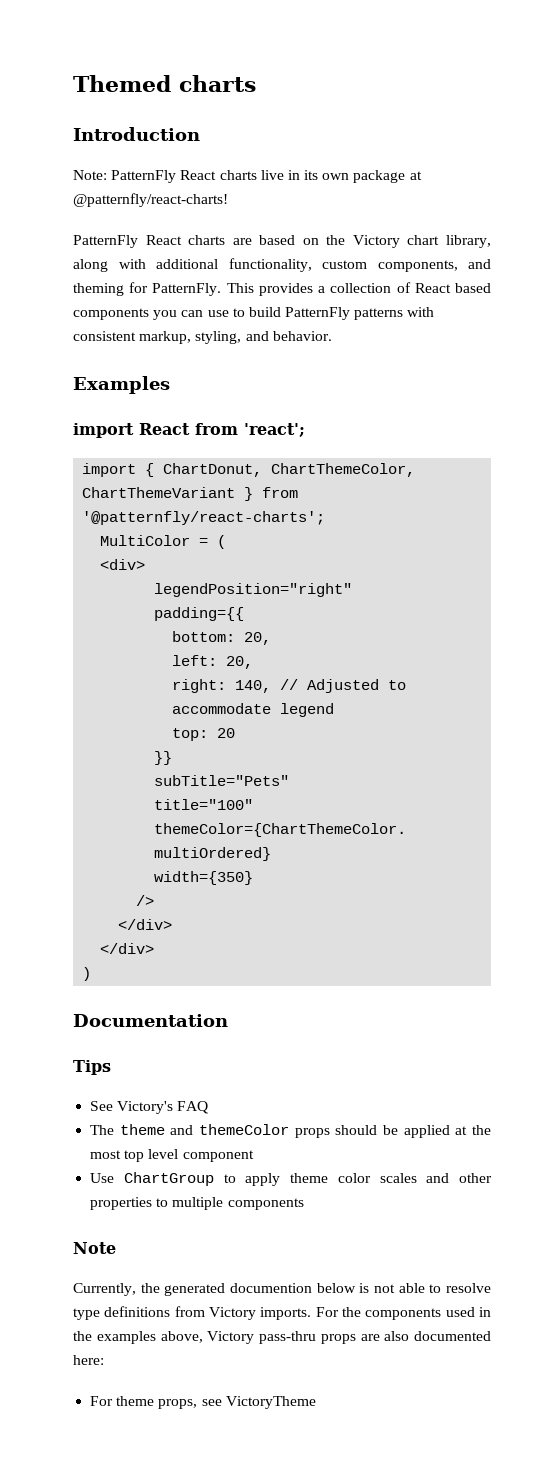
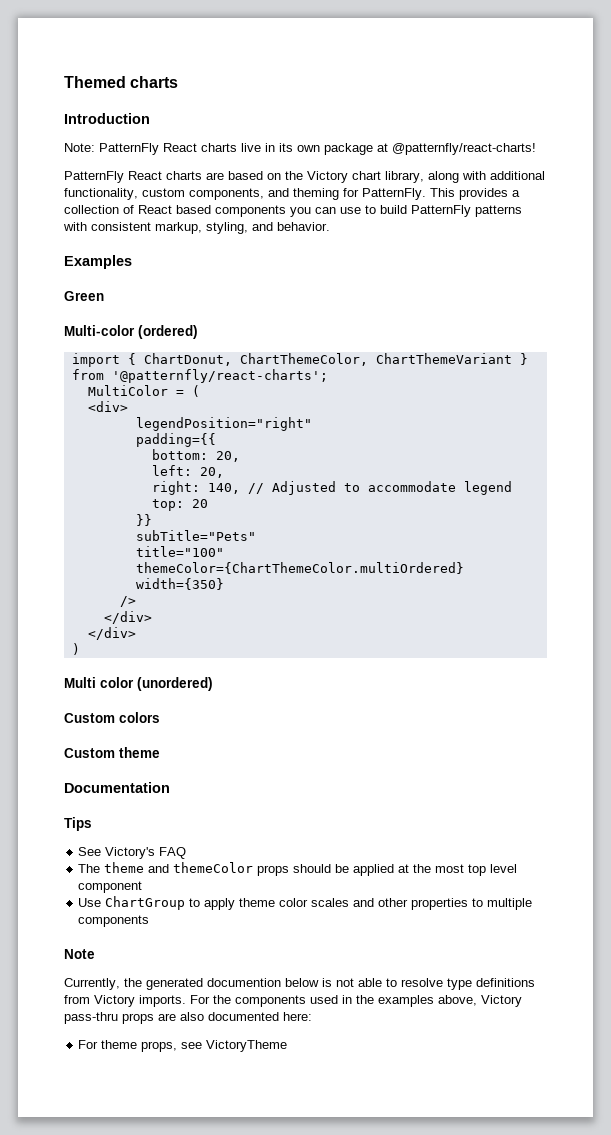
- import React from 'react';
+ Green
+ Multi-color (ordered)
+ Multi color (unordered)
+ Custom colors
+ Custom theme

